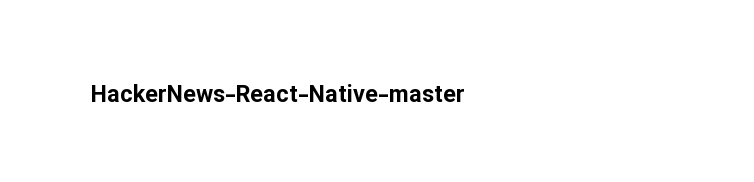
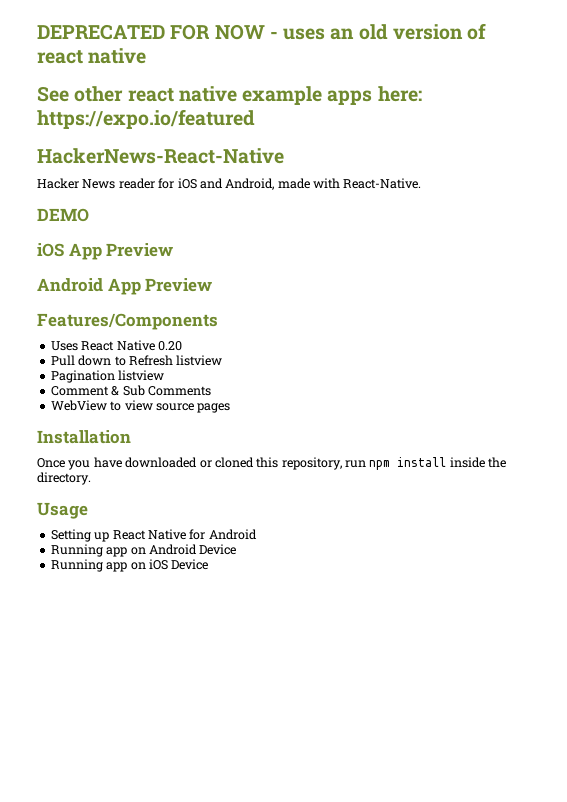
- HackerNews-React-Native-master
+ DEPRECATED FOR NOW - uses an old version of react native
+ See other react native example apps here: https://expo.io/featured
+ HackerNews-React-Native
+ Hacker News reader for iOS and Android, made with React-Native.
+ DEMO
+ iOS App Preview
+ Android App Preview
+ Features/Components
+ Uses React Native 0.20
+ Pull down to Refresh listview
+ Pagination listview
+ Comment & Sub Comments
+ WebView to view source pages
+ Installation
+ Once you have downloaded or cloned this repository, run npm install inside the directory.
+ Usage
+ Setting up React Native for Android
+ Running app on Android Device
+ Running app on iOS Device

